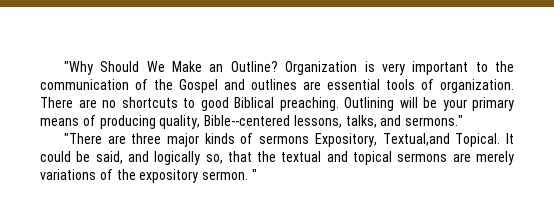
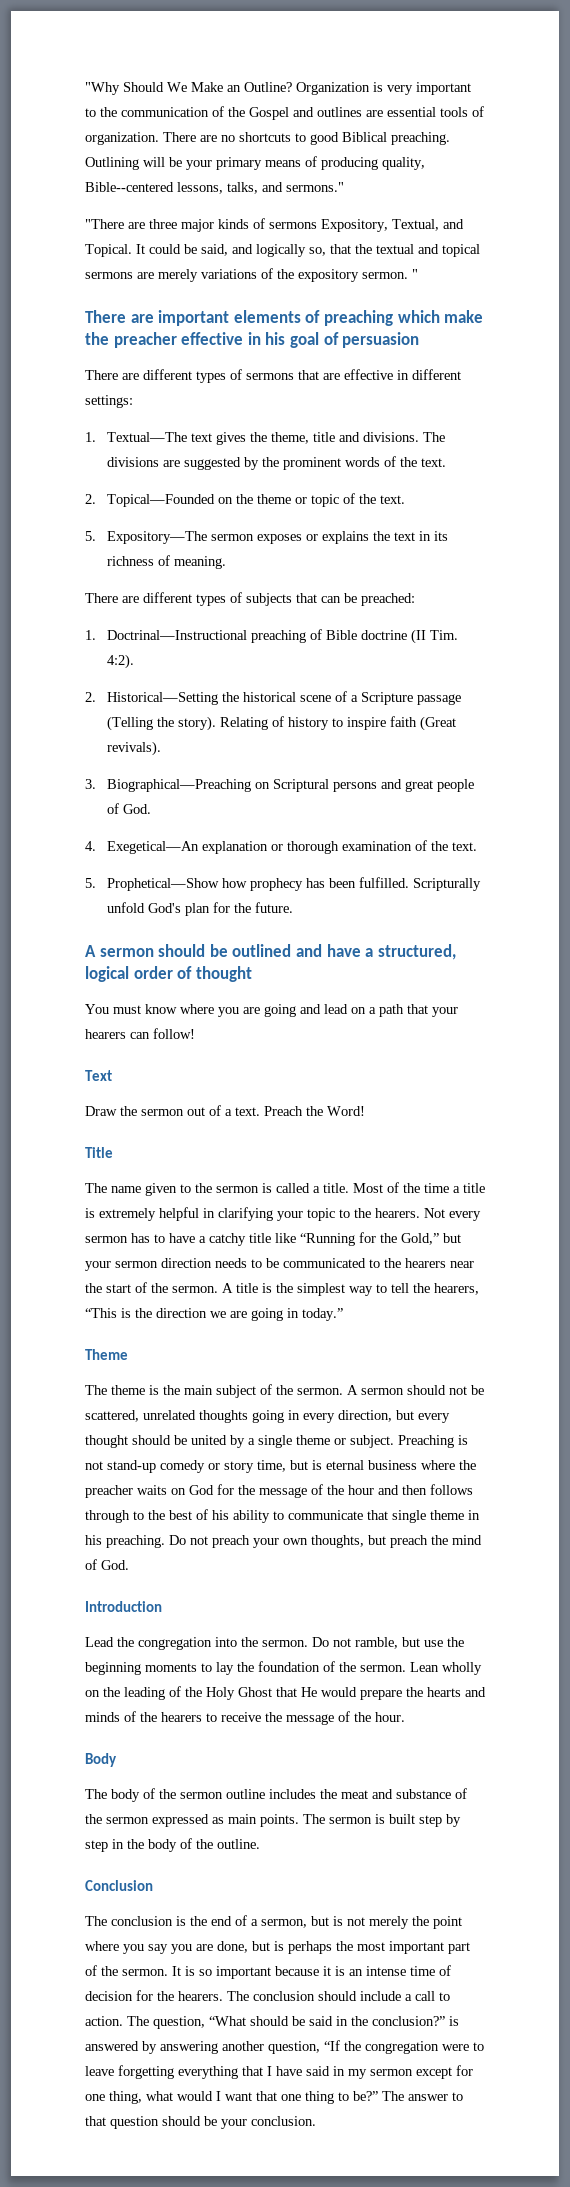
- "There are three major kinds of sermons Expository, Textual,and Topical.
+ "There are three major kinds of sermons Expository, Textual, and Topical.
+ There are important elements of preaching which make the preacher effective in his goal of persuasion
+ There are different types of sermons that are effective in different settings:
+ 1. Textual—The text gives the theme, title and divisions. The divisions are suggested by the prominent words of the text.
+ 2. Topical—Founded on the theme or topic of the text.
+ 5. Expository—The sermon exposes or explains the text in its richness of meaning.
+ There are different types of subjects that can be preached:
+ 1. Doctrinal—Instructional preaching of Bible doctrine (II Tim. 4:2).
+ 2. Historical—Setting the historical scene of a Scripture passage (Telling the story). Relating of history to inspire faith (Great revivals).
+ 3. Biographical—Preaching on Scriptural persons and great people of God.
+ 4. Exegetical—An explanation or thorough examination of the text.
+ 5. Prophetical—Show how prophecy has been fulfilled. Scripturally unfold God's plan for the future.
+ A sermon should be outlined and have a structured, logical order of thought
+ You must know where you are going and lead on a path that your hearers can follow!
+ Text
+ Draw the sermon out of a text. Preach the Word!
+ Title
+ The name given to the sermon is called a title. Most of the time a title is extremely helpful in clarifying your topic to the hearers. Not every sermon has to have a catchy title like “Running for the Gold,” but your sermon direction needs to be communicated to the hearers near the start of the sermon. A title is the simplest way to tell the hearers, “This is the direction we are going in today.”
+ Theme
+ The theme is the main subject of the sermon. A sermon should not be scattered, unrelated thoughts going in every direction, but every thought should be united by a single theme or subject. Preaching is not stand-up comedy or story time, but is eternal business where the preacher waits on God for the message of the hour and then follows through to the best of his ability to communicate that single theme in his preaching. Do not preach your own thoughts, but preach the mind of God.
+ Introduction
+ Lead the congregation into the sermon. Do not ramble, but use the beginning moments to lay the foundation of the sermon. Lean wholly on the leading of the Holy Ghost that He would prepare the hearts and minds of the hearers to receive the message of the hour.
+ Body
+ The body of the sermon outline includes the meat and substance of the sermon expressed as main points. The sermon is built step by step in the body of the outline.
+ Conclusion
+ The conclusion is the end of a sermon, but is not merely the point where you say you are done, but is perhaps the most important part of the sermon. It is so important because it is an intense time of decision for the hearers. The conclusion should include a call to action. The question, “What should be said in the conclusion?” is answered by answering another question, “If the congregation were to leave forgetting everything that I have said in my sermon except for one thing, what would I want that one thing to be?” The answer to that question should be your conclusion.

